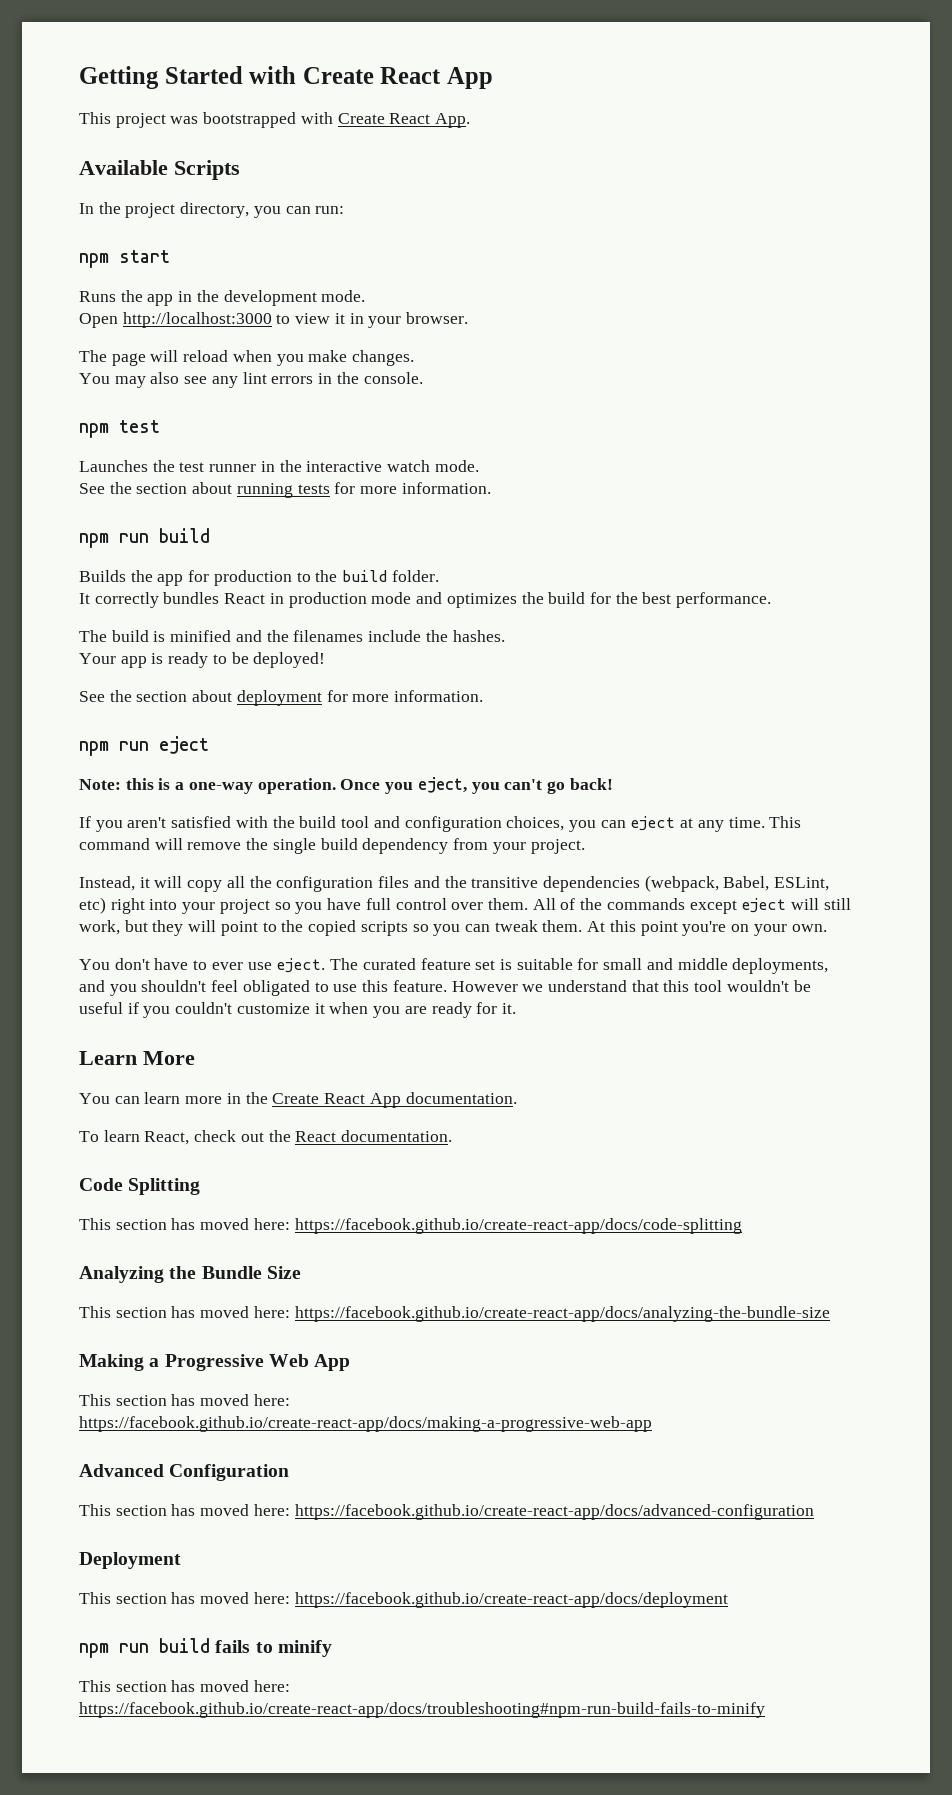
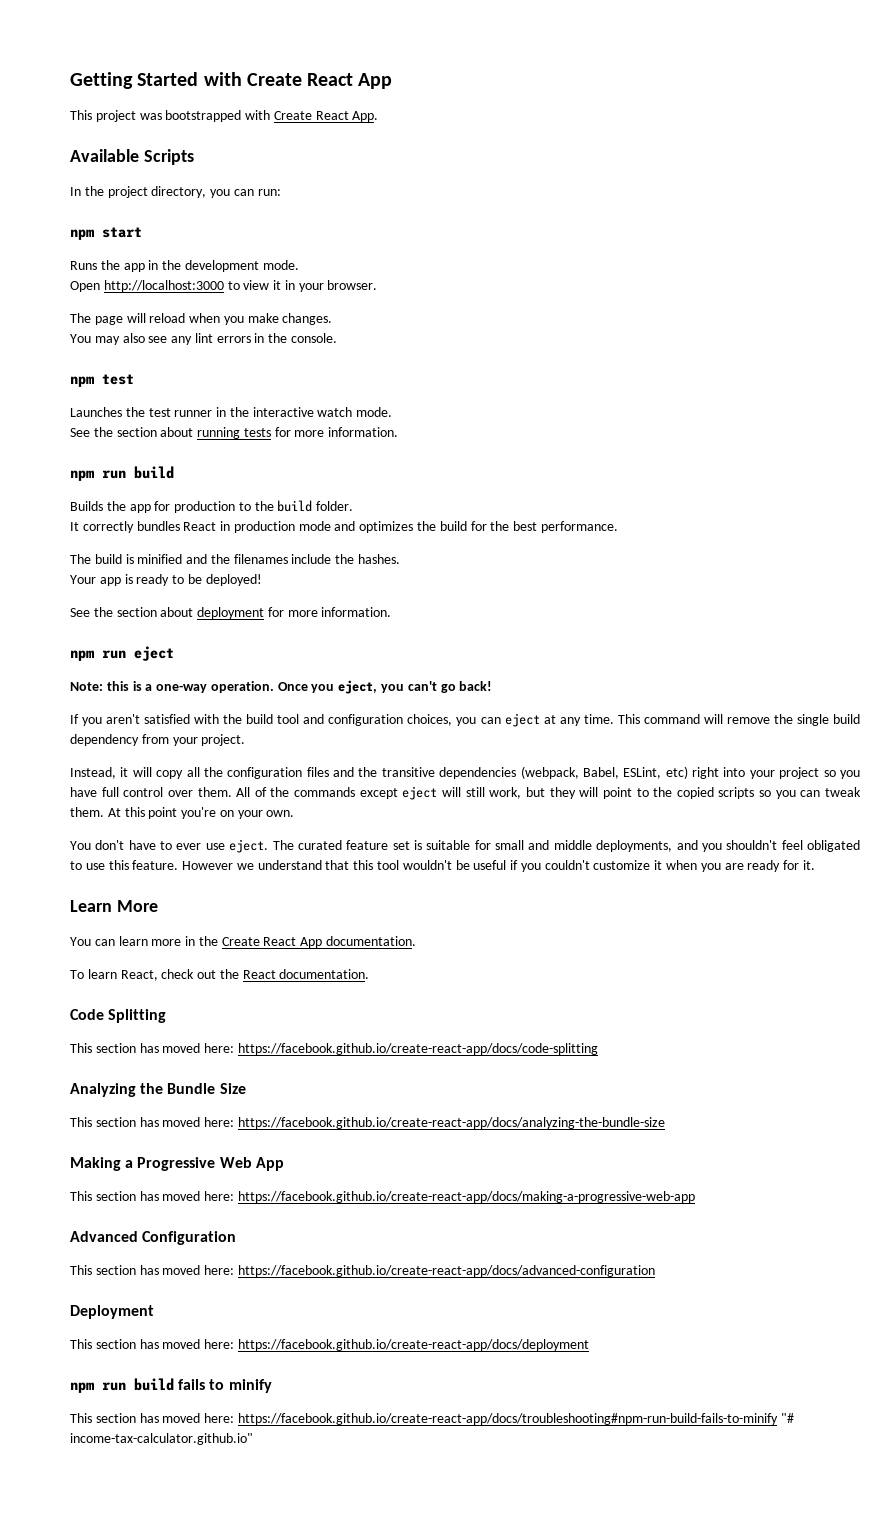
- This section has moved here: https://facebook.github.io/create-react-app/docs/troubleshooting#npm-run-build-fails-to-minify
+ This section has moved here: https://facebook.github.io/create-react-app/docs/troubleshooting#npm-run-build-fails-to-minify "# income-tax-calculator.github.io"

